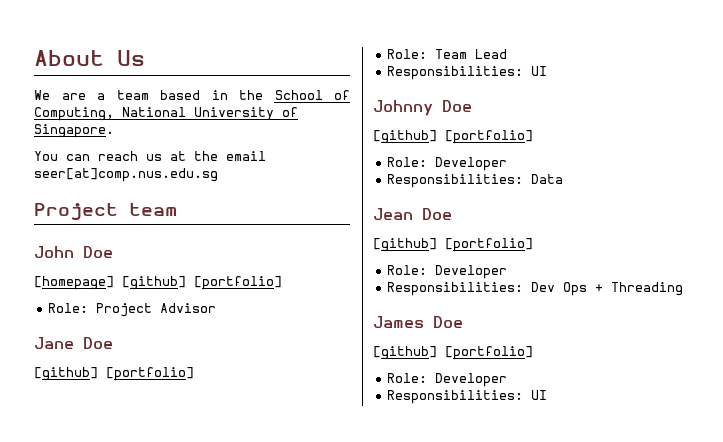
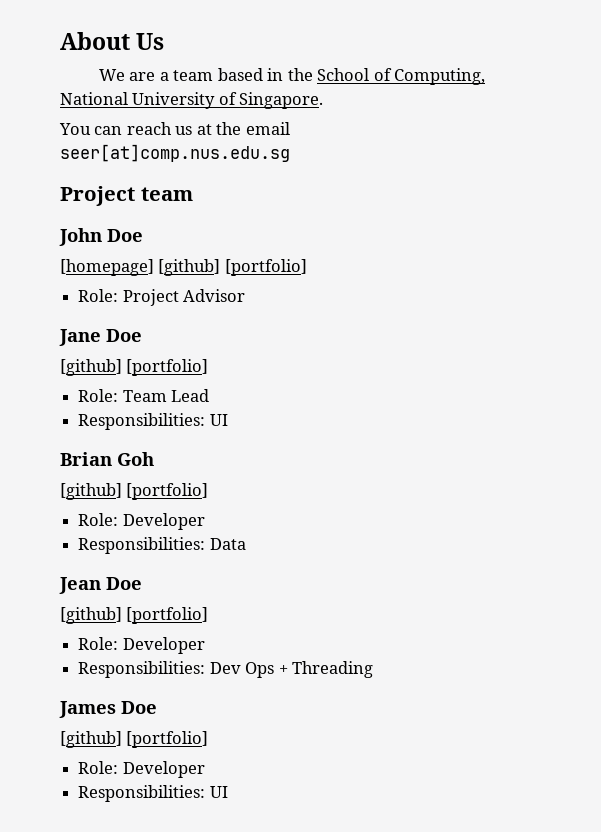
- Johnny Doe
+ Brian Goh

